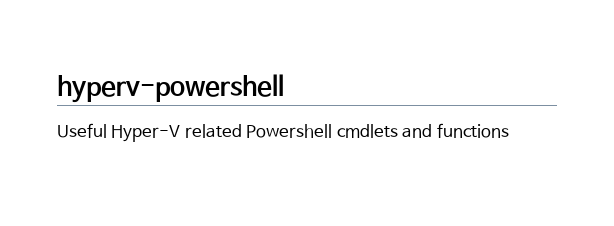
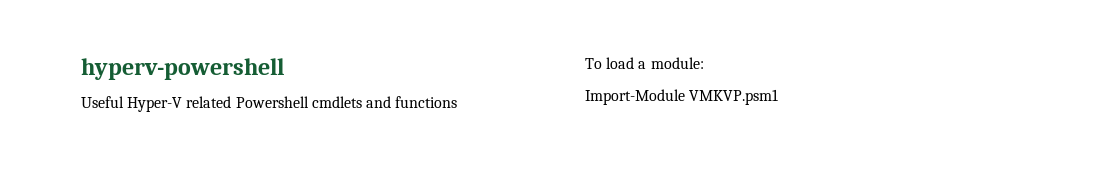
+ To load a module:
+ Import-Module VMKVP.psm1

